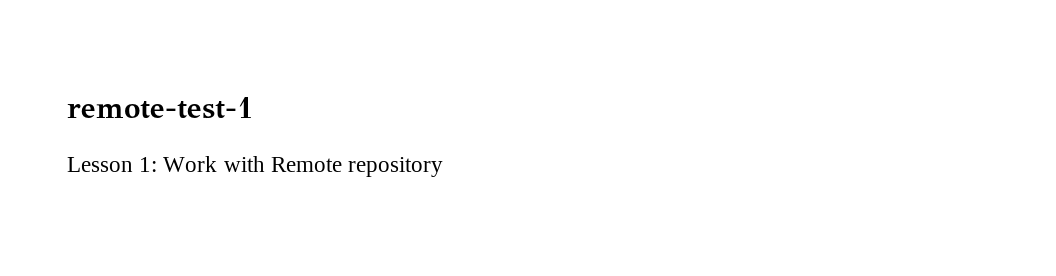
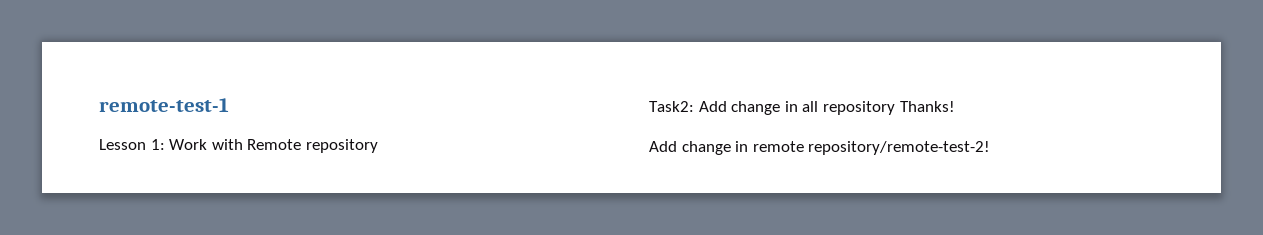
+ Task2: Add change in all repository Thanks!
+ Add change in remote repository/remote-test-2!

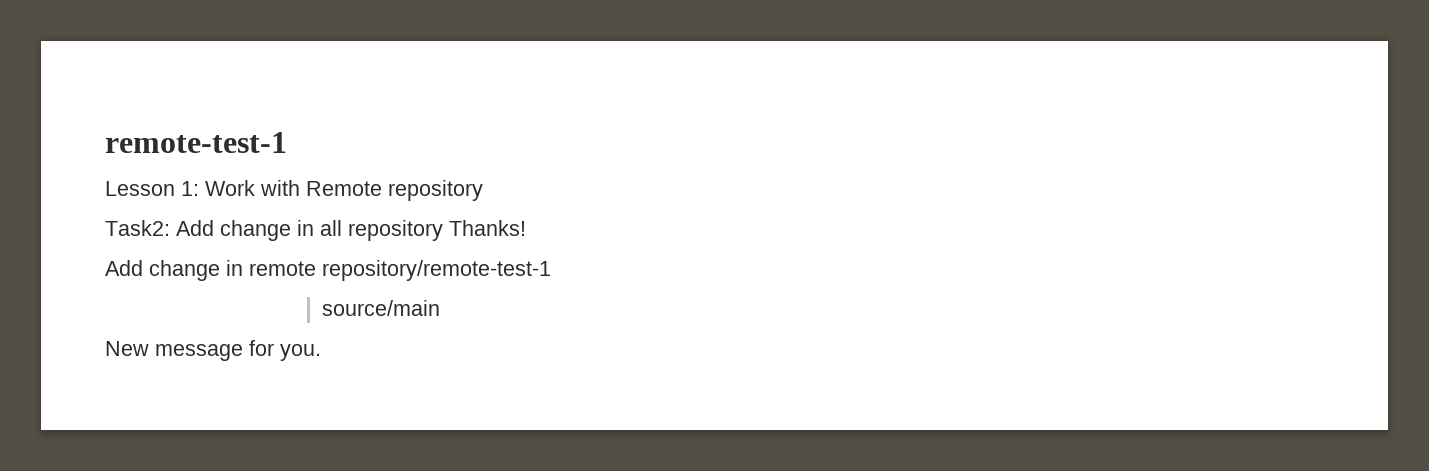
- Add change in remote repository/remote-test-2!
+ Add change in remote repository/remote-test-1
+ source/main
+ New message for you.

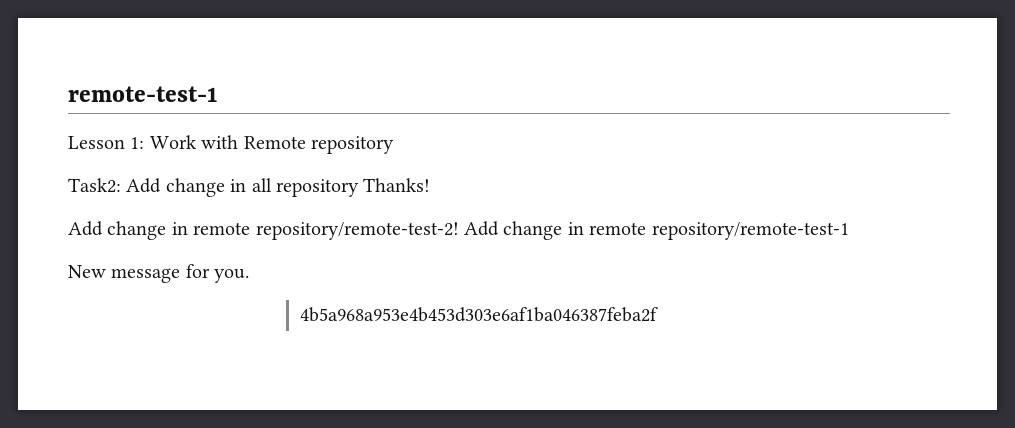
- Add change in remote repository/remote-test-1
+ Add change in remote repository/remote-test-2! Add change in remote repository/remote-test-1
- source/main
+ 4b5a968a953e4b453d303e6af1ba046387feba2f

